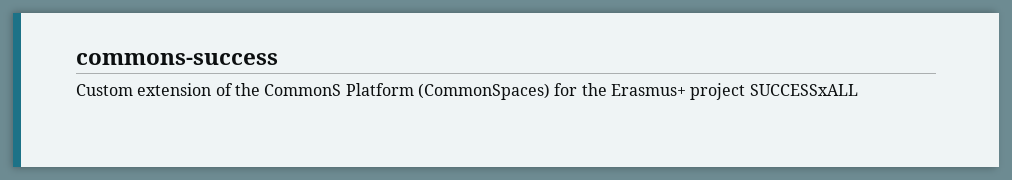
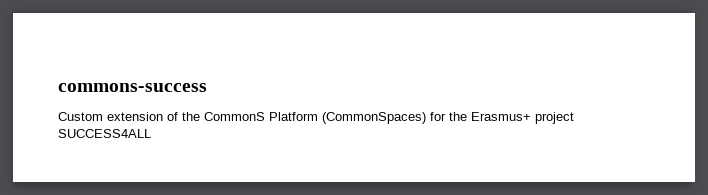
- Custom extension of the CommonS Platform (CommonSpaces) for the Erasmus+ project SUCCESSxALL
+ Custom extension of the CommonS Platform (CommonSpaces) for the Erasmus+ project SUCCESS4ALL

